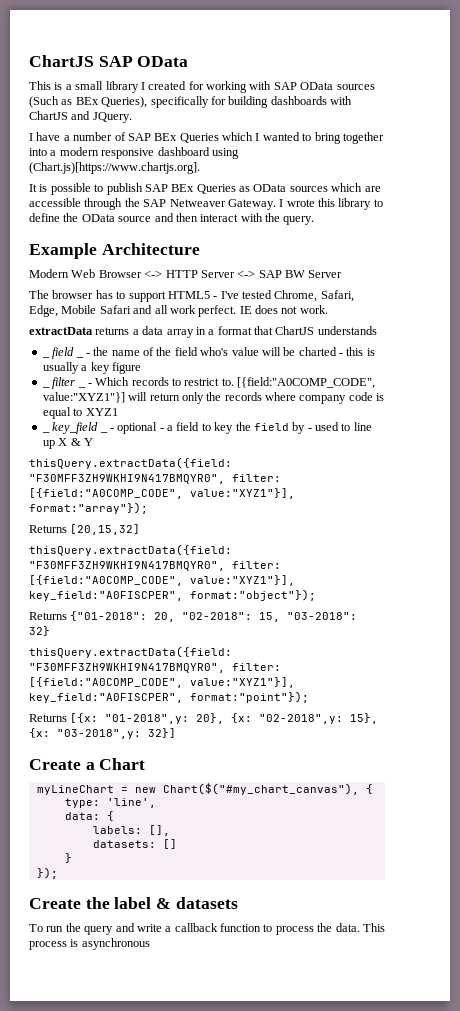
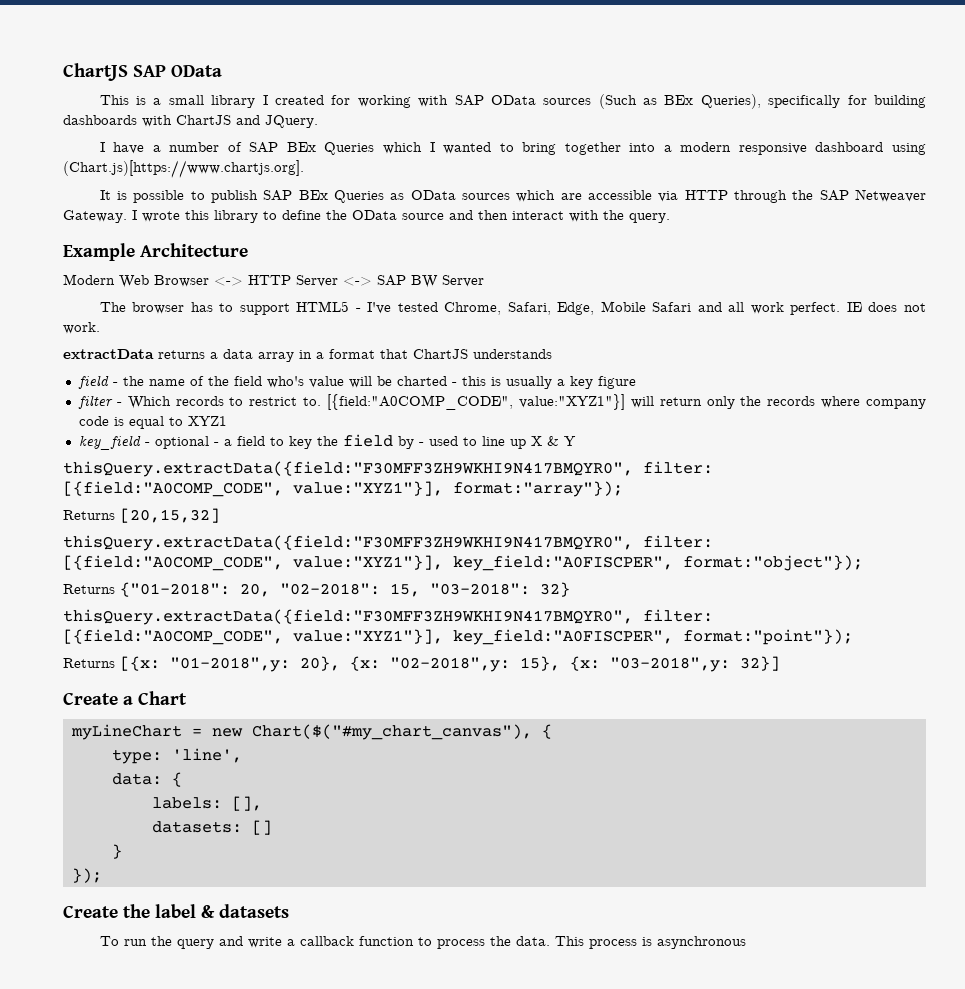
- It is possible to publish SAP BEx Queries as OData sources which are accessible through the SAP Netweaver Gateway.
+ It is possible to publish SAP BEx Queries as OData sources which are accessible via HTTP through the SAP Netweaver Gateway.
- _ field _ - the name of the field who's value will be charted - this is usually a key figure
+ field - the name of the field who's value will be charted - this is usually a key figure
- _ filter _ - Which records to restrict to.
+ filter - Which records to restrict to.
- _ key_field _ - optional - a field to key the field by - used to line up X & Y
+ key_field - optional - a field to key the field by - used to line up X & Y

